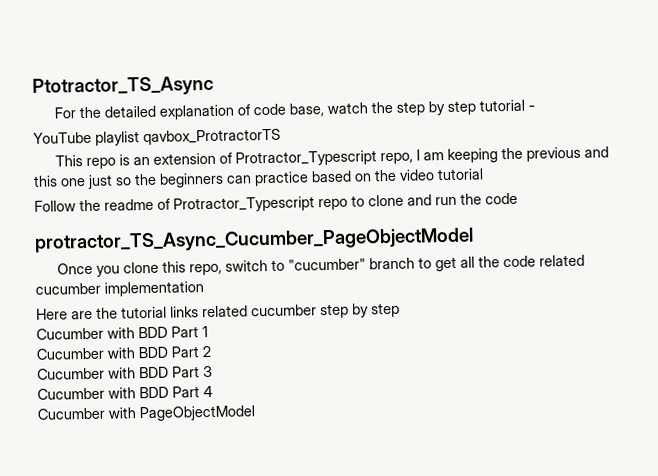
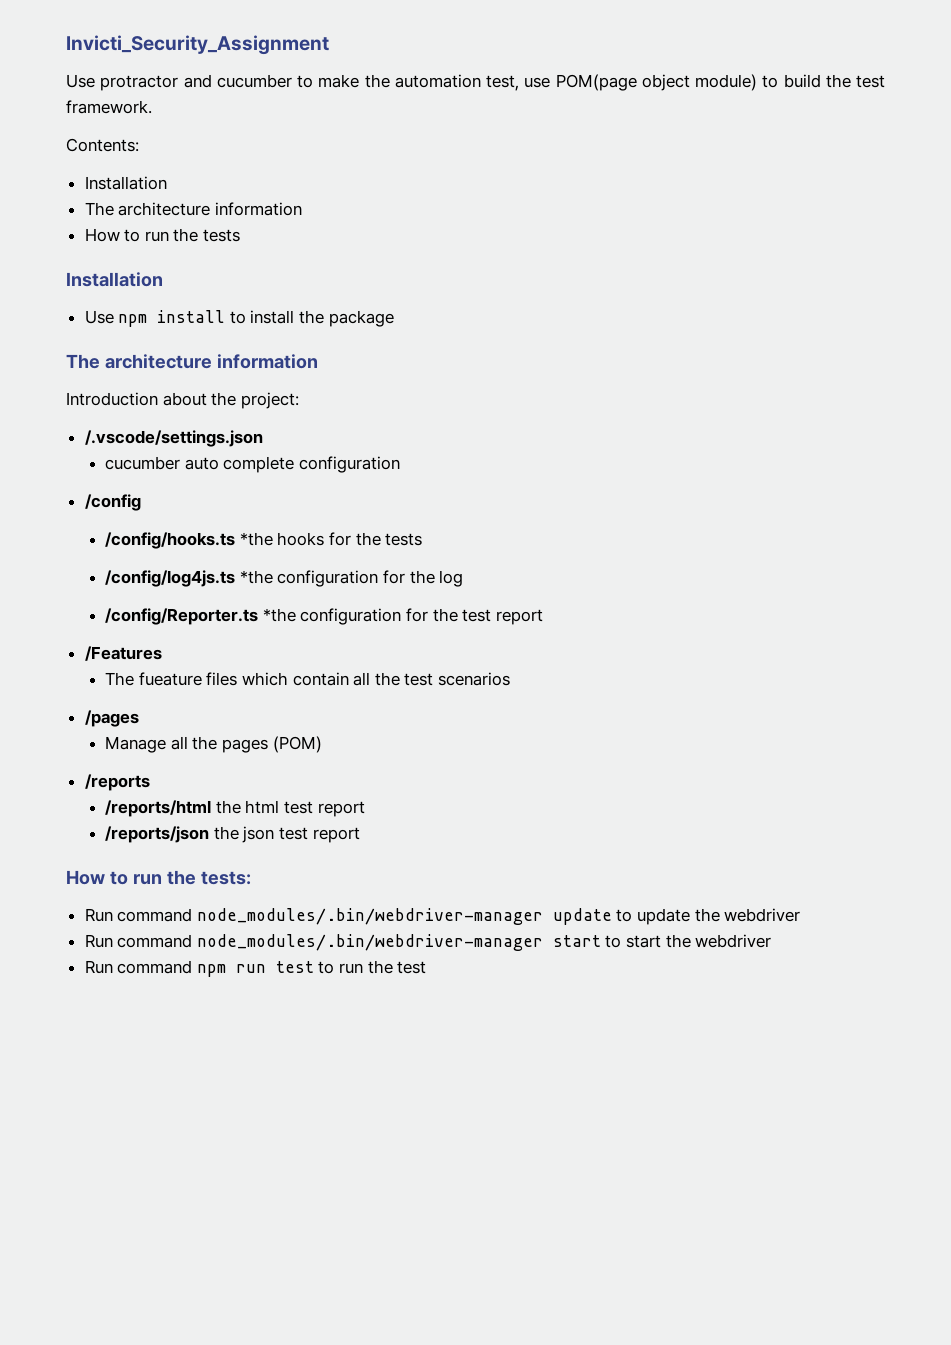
- Ptotractor_TS_Async
- For the detailed explanation of code base, watch the step by step tutorial -
- YouTube playlist qavbox_ProtractorTS
- This repo is an extension of Protractor_Typescript repo, I am keeping the previous and this one just so the beginners can practice based on the video tutorial
- Follow the readme of Protractor_Typescript repo to clone and run the code
- protractor_TS_Async_Cucumber_PageObjectModel
- Once you clone this repo, switch to "cucumber" branch to get all the code related cucumber implementation
- Here are the tutorial links related cucumber step by step
- Cucumber with BDD Part 1
- Cucumber with BDD Part 2
- Cucumber with BDD Part 3
- Cucumber with BDD Part 4
- Cucumber with PageObjectModel
+ Invicti_Security_Assignment
+ Use protractor and cucumber to make the automation test, use POM(page object module) to build the test framework.
+ Contents:
+ Installation
+ The architecture information
+ How to run the tests
+ Installation
+ Use npm install to install the package
+ The architecture information
+ Introduction about the project:
+ /.vscode/settings.json
+ cucumber auto complete configuration
+ /config
+ /config/hooks.ts *the hooks for the tests
+ /config/log4js.ts *the configuration for the log
+ /config/Reporter.ts *the configuration for the test report
+ /Features
+ The fueature files which contain all the test scenarios
+ /pages
+ Manage all the pages (POM)
+ /reports
+ /reports/html the html test report
+ /reports/json the json test report
+ How to run the tests:
+ Run command node_modules/.bin/webdriver-manager update to update the webdriver
+ Run command node_modules/.bin/webdriver-manager start to start the webdriver
+ Run command npm run test to run the test

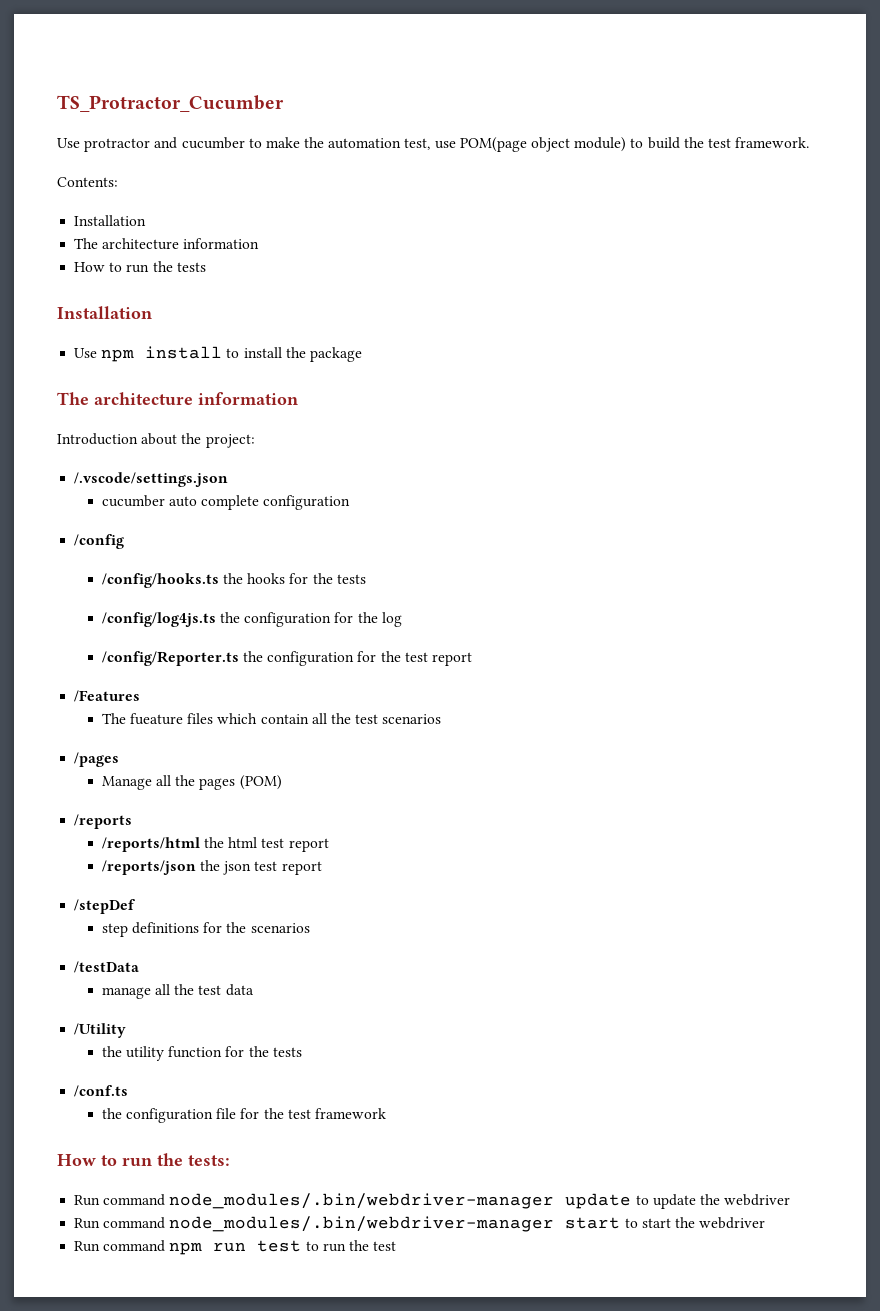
- Invicti_Security_Assignment
+ TS_Protractor_Cucumber
- /config/hooks.ts *the hooks for the tests
+ /config/hooks.ts the hooks for the tests
- /config/log4js.ts *the configuration for the log
+ /config/log4js.ts the configuration for the log
- /config/Reporter.ts *the configuration for the test report
+ /config/Reporter.ts the configuration for the test report
+ /stepDef
+ step definitions for the scenarios
+ /testData
+ manage all the test data
+ /Utility
+ the utility function for the tests
+ /conf.ts
+ the configuration file for the test framework

